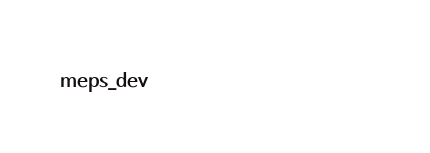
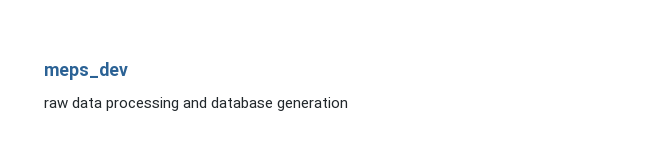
+ raw data processing and database generation

